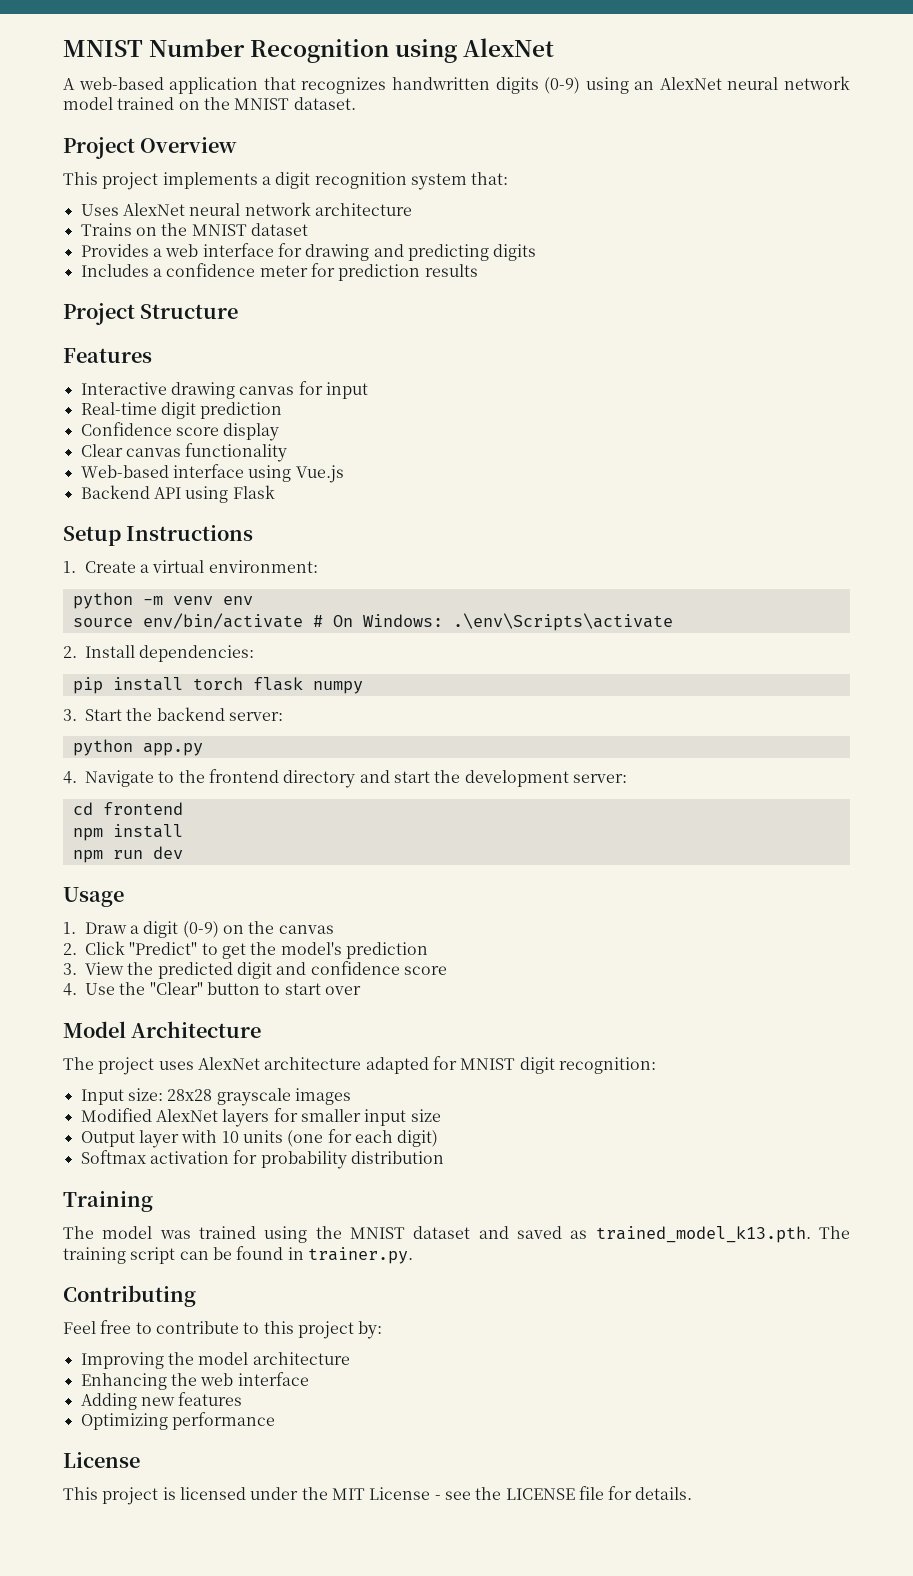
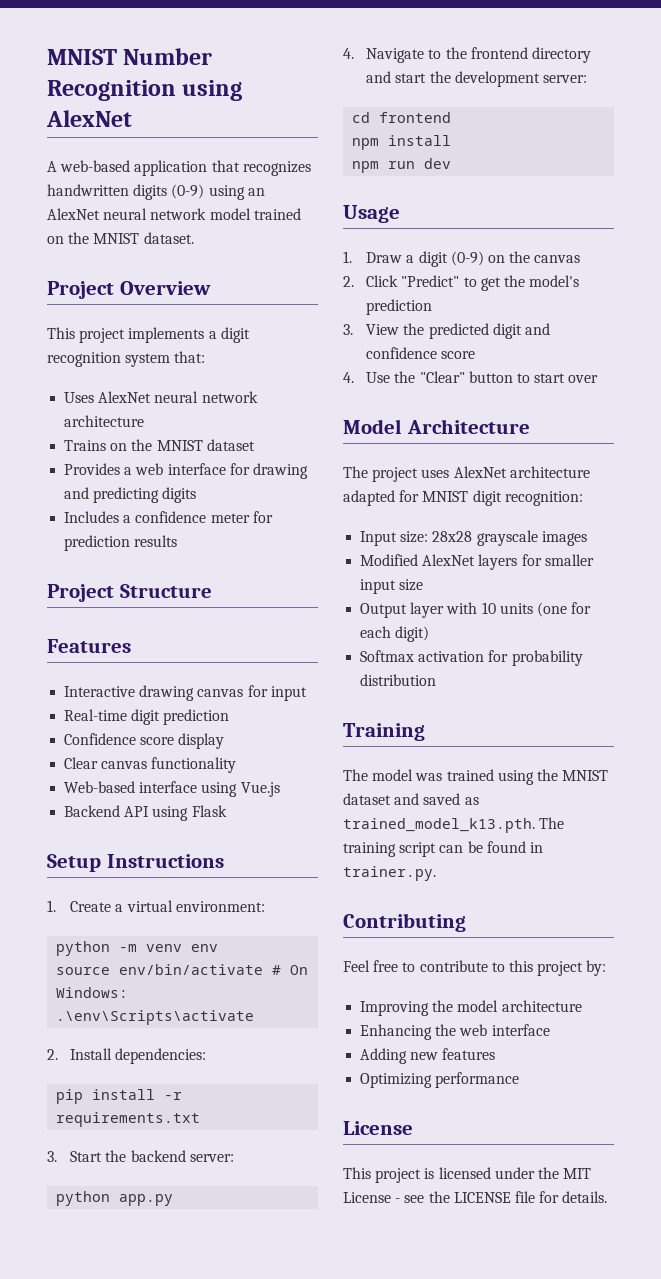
- pip install torch flask numpy
+ pip install -r requirements.txt

